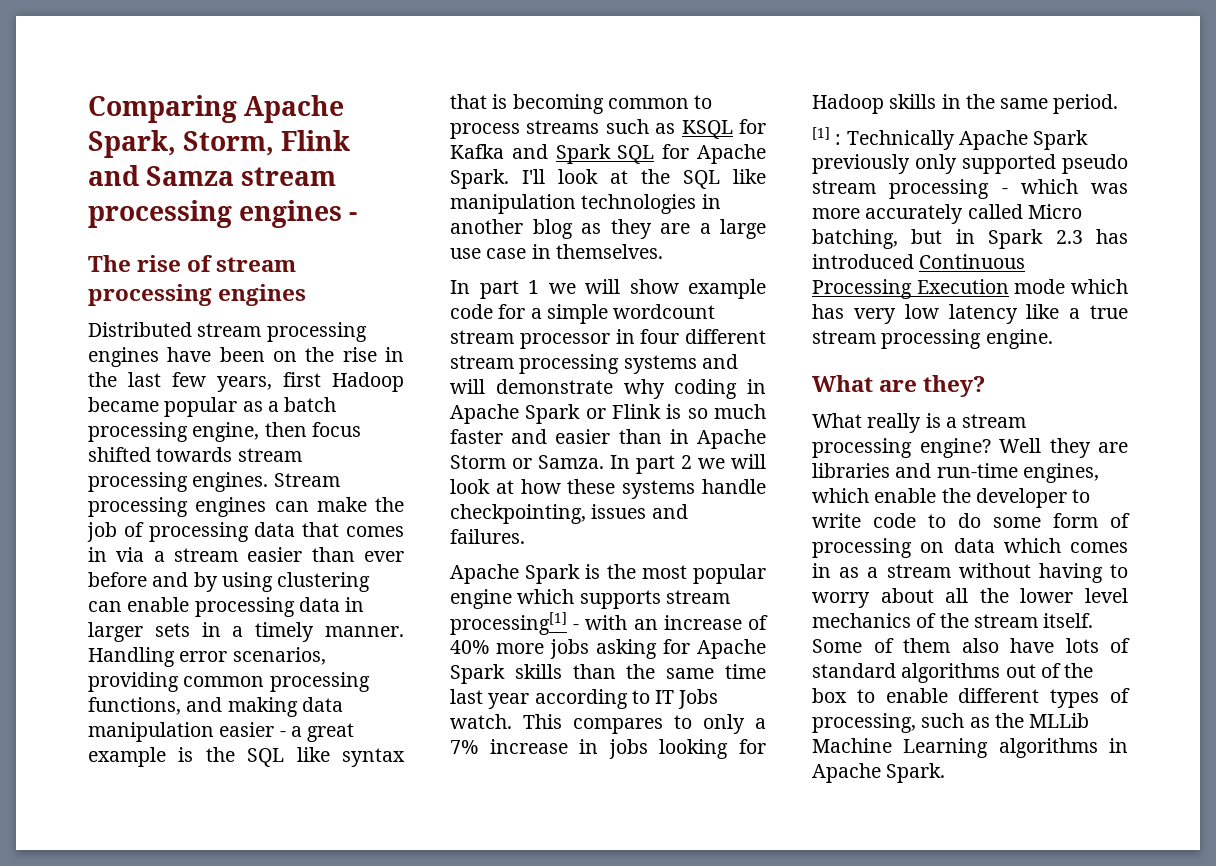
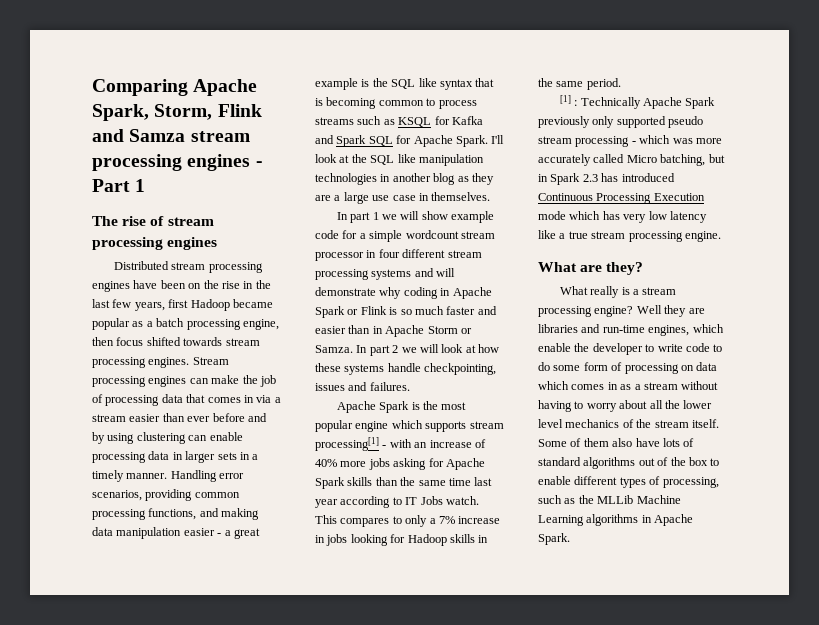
- Comparing Apache Spark, Storm, Flink and Samza stream processing engines -
+ Comparing Apache Spark, Storm, Flink and Samza stream processing engines - Part 1

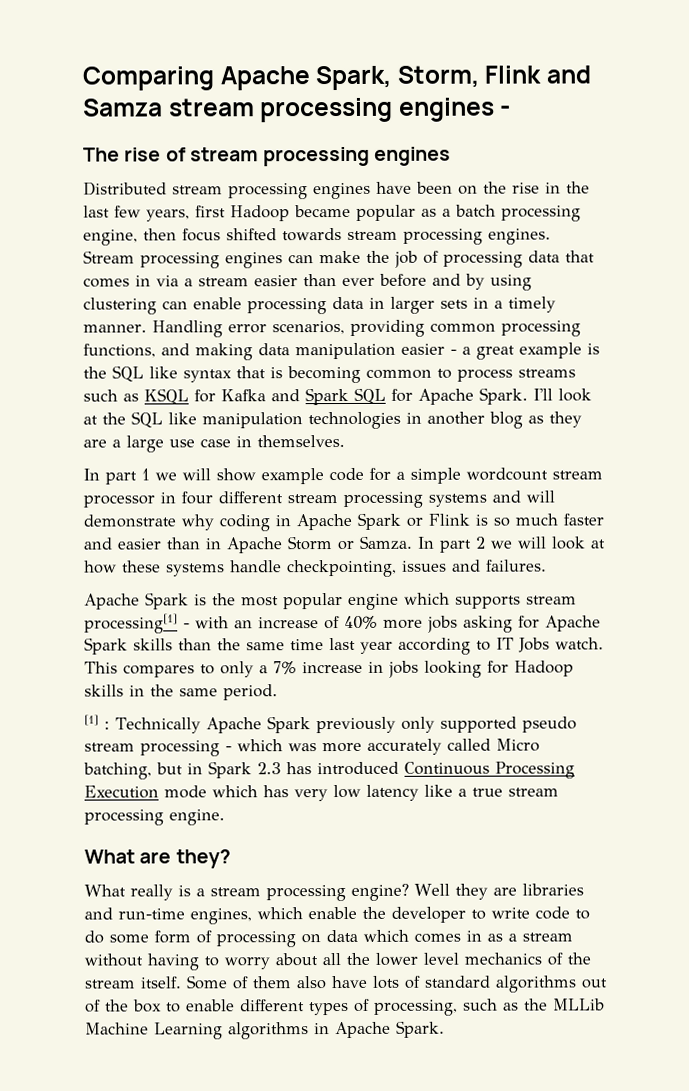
- Comparing Apache Spark, Storm, Flink and Samza stream processing engines - Part 1
+ Comparing Apache Spark, Storm, Flink and Samza stream processing engines -

